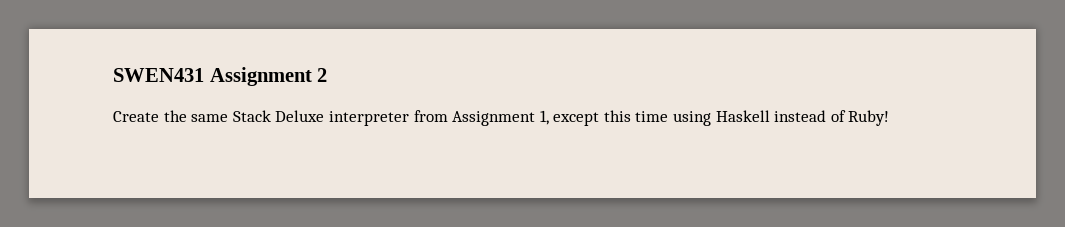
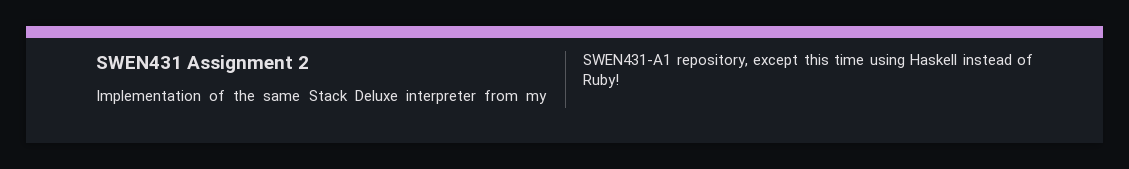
- Create the same Stack Deluxe interpreter from Assignment 1, except this time using Haskell instead of Ruby!
+ Implementation of the same Stack Deluxe interpreter from my SWEN431-A1 repository, except this time using Haskell instead of Ruby!

